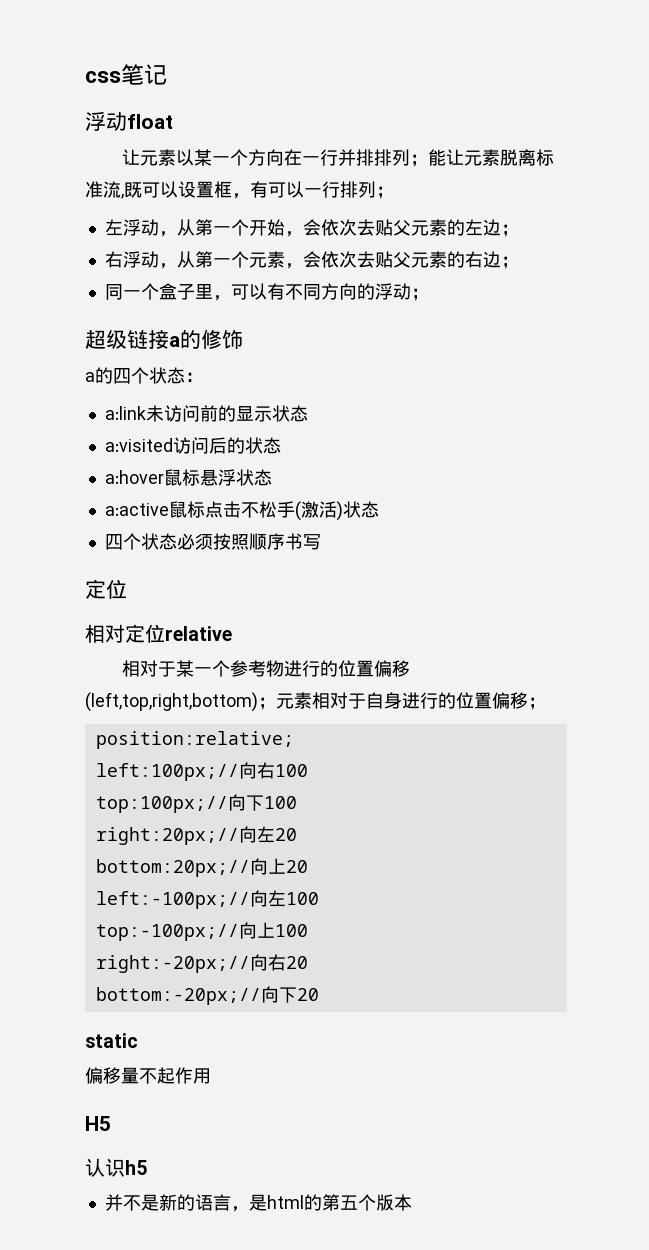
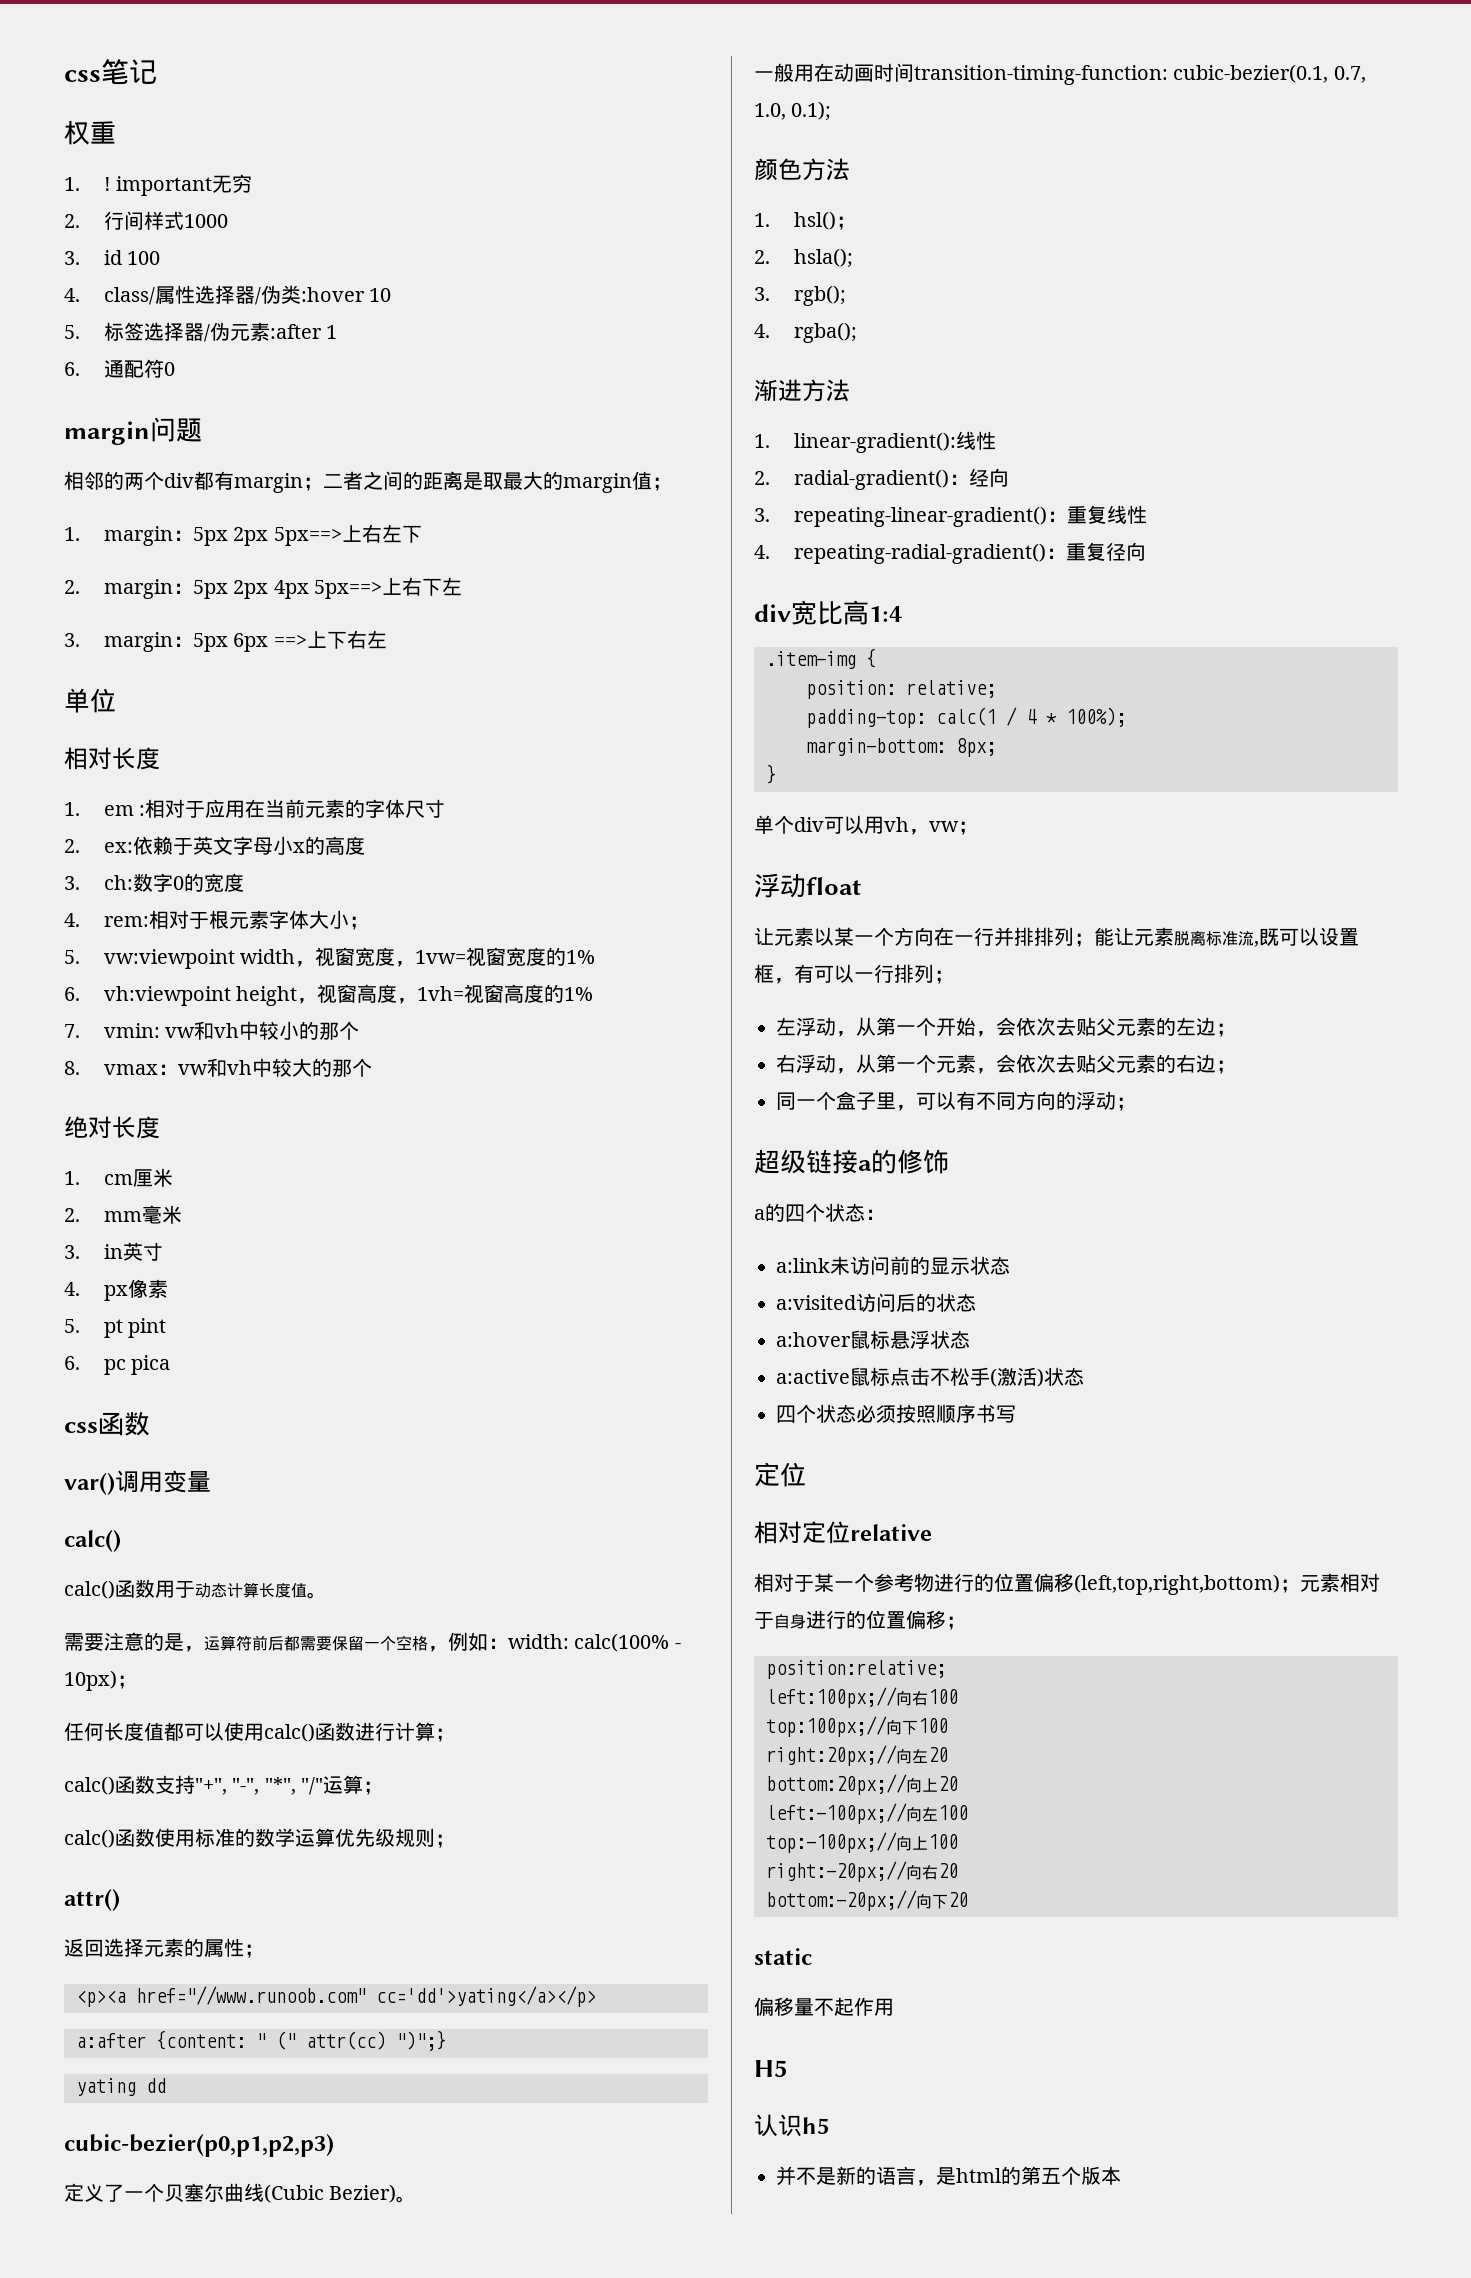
+ 权重
+ 1. ! important无穷
+ 2.行间样式1000
+ 3. id 100
+ 4. class/属性选择器/伪类:hover 10
+ 5.标签选择器/伪元素:after 1
+ 6.通配符0
+ margin问题
+ 相邻的两个div都有margin；二者之间的距离是取最大的margin值；
+ 1. margin：5px 2px 5px==>上右左下
+ 2. margin：5px 2px 4px 5px==>上右下左
+ 3. margin：5px 6px ==>上下右左
+ 单位
+ 相对长度
+ 1. em :相对于应用在当前元素的字体尺寸
+ 2. ex:依赖于英文字母小x的高度
+ 3. ch:数字0的宽度
+ 4. rem:相对于根元素字体大小；
+ 5. vw:viewpoint width，视窗宽度，1vw=视窗宽度的1%
+ 6. vh:viewpoint height，视窗高度，1vh=视窗高度的1%
+ 7. vmin: vw和vh中较小的那个
+ 8. vmax：vw和vh中较大的那个
+ 绝对长度
+ 1. cm厘米
+ 2. mm毫米
+ 3. in英寸
+ 4. px像素
+ 5. pt pint
+ 6. pc pica
+ css函数
+ var()调用变量
+ calc()
+ calc()函数用于动态计算长度值。
+ 需要注意的是，运算符前后都需要保留一个空格，例如：width: calc(100% - 10px)；
+ 任何长度值都可以使用calc()函数进行计算；
+ calc()函数支持"+", "-", "*", "/"运算；
+ calc()函数使用标准的数学运算优先级规则；
+ attr()
+ 返回选择元素的属性；
+ <p><a href="//www.runoob.com" cc='dd'>yating</a></p>
+ a:after {content: " (" attr(cc) ")";}
+ yating dd
+ cubic-bezier(p0,p1,p2,p3)
+ 定义了一个贝塞尔曲线(Cubic Bezier)。
+ 一般用在动画时间transition-timing-function: cubic-bezier(0.1, 0.7, 1.0, 0.1);
+ 颜色方法
+ 1. hsl()；
+ 2. hsla();
+ 3. rgb();
+ 4. rgba();
+ 渐进方法
+ 1. linear-gradient():线性
+ 2. radial-gradient()：经向
+ 3. repeating-linear-gradient()：重复线性
+ 4. repeating-radial-gradient()：重复径向
+ div宽比高1:4
+ .item-img {
+ position: relative;
+ padding-top: calc(1 / 4 * 100%);
+ margin-bottom: 8px;
+ }
+ 单个div可以用vh，vw；

